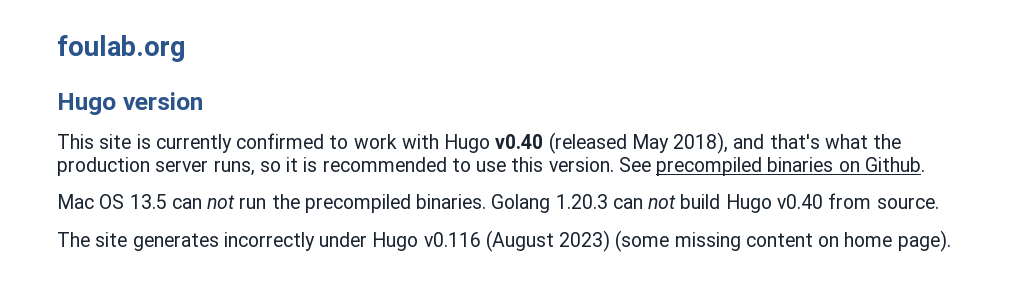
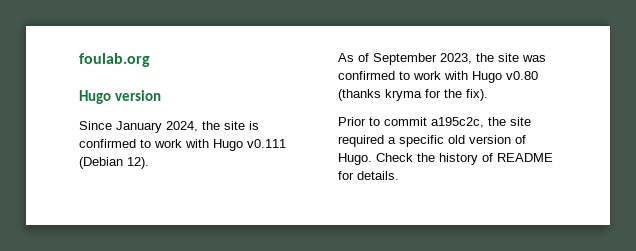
- This site is currently confirmed to work with Hugo v0.40 (released May 2018), and that's what the production server runs, so it is recommended to use this version. See precompiled binaries on Github.
- Mac OS 13.5 can not run the precompiled binaries. Golang 1.20.3 can not build Hugo v0.40 from source.
- The site generates incorrectly under Hugo v0.116 (August 2023) (some missing content on home page).
+ Since January 2024, the site is confirmed to work with Hugo v0.111 (Debian 12).
+ As of September 2023, the site was confirmed to work with Hugo v0.80 (thanks kryma for the fix).
+ Prior to commit a195c2c, the site required a specific old version of Hugo. Check the history of README for details.

